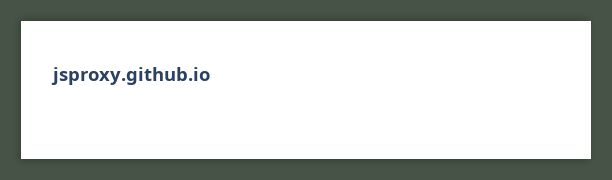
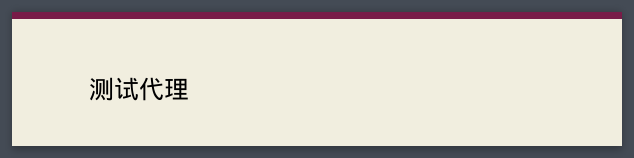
- jsproxy.github.io
+ 测试代理

